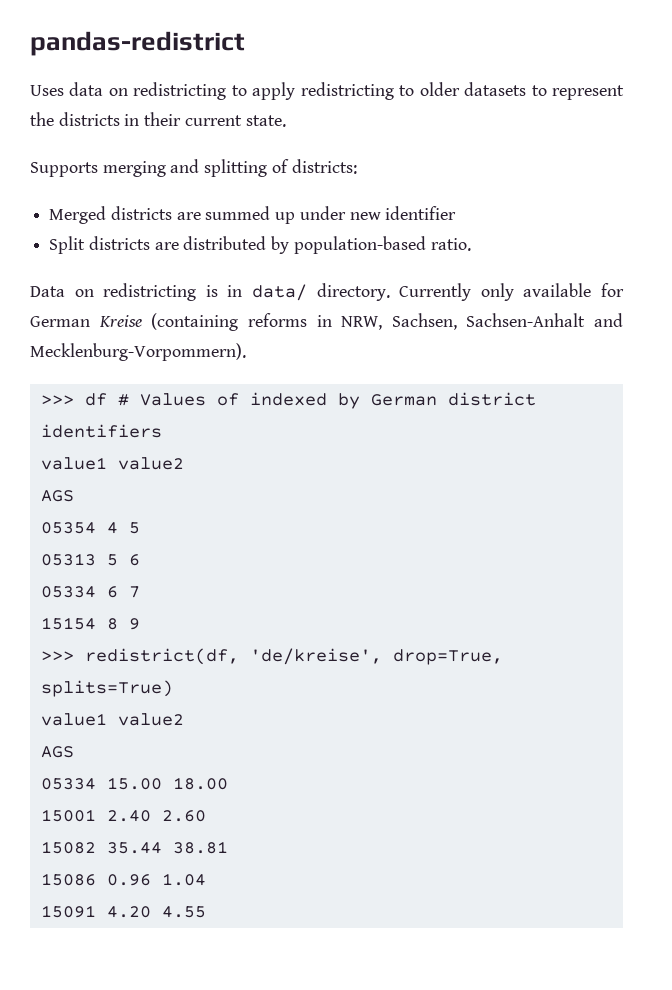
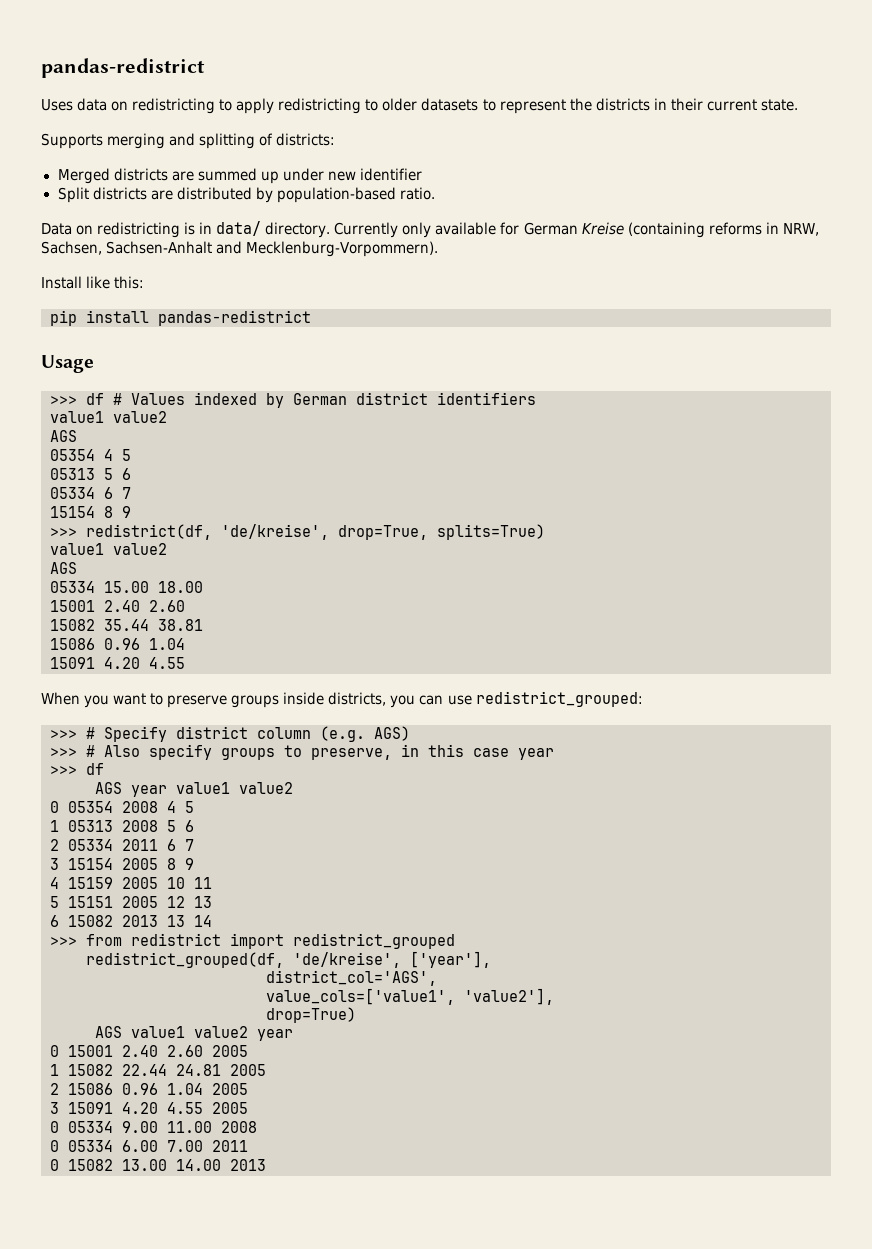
+ Install like this:
+ pip install pandas-redistrict
+ Usage
- >>> df # Values of indexed by German district identifiers
+ >>> df # Values indexed by German district identifiers
+ When you want to preserve groups inside districts, you can use redistrict_grouped:
+ >>> # Specify district column (e.g. AGS)
+ >>> # Also specify groups to preserve, in this case year
+ >>> df
+ AGS year value1 value2
+ 0 05354 2008 4 5
+ 1 05313 2008 5 6
+ 2 05334 2011 6 7
+ 3 15154 2005 8 9
+ 4 15159 2005 10 11
+ 5 15151 2005 12 13
+ 6 15082 2013 13 14
+ >>> from redistrict import redistrict_grouped
+ redistrict_grouped(df, 'de/kreise', ['year'],
+ district_col='AGS',
+ value_cols=['value1', 'value2'],
+ drop=True)
+ AGS value1 value2 year
+ 0 15001 2.40 2.60 2005
+ 1 15082 22.44 24.81 2005
+ 2 15086 0.96 1.04 2005
+ 3 15091 4.20 4.55 2005
+ 0 05334 9.00 11.00 2008
+ 0 05334 6.00 7.00 2011
+ 0 15082 13.00 14.00 2013

